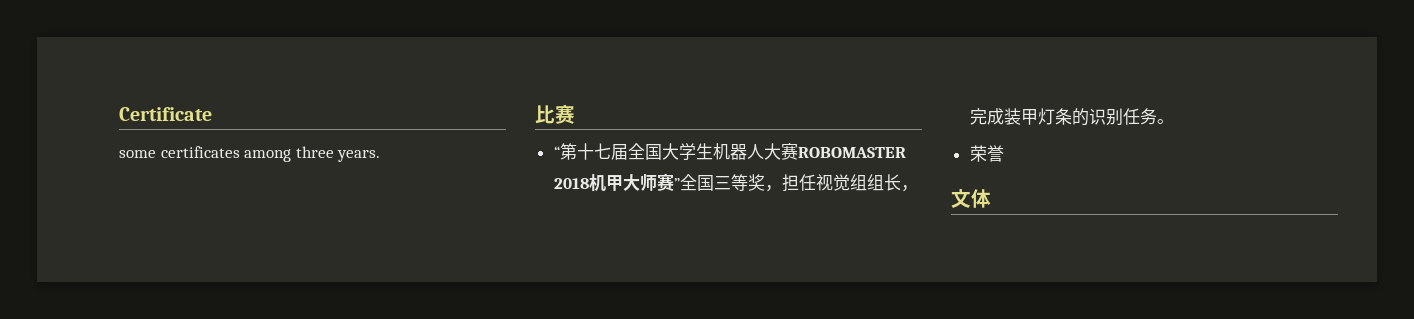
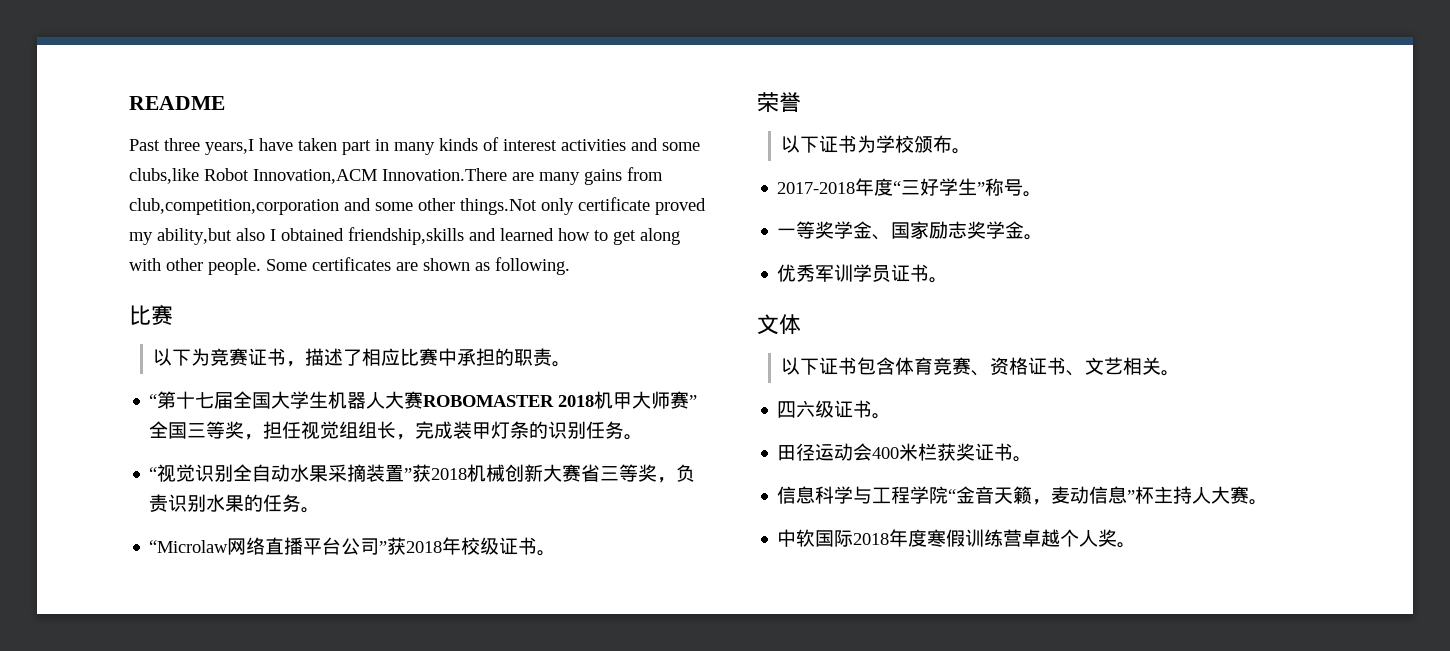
- Certificate
- some certificates among three years.
+ README
+ Past three years,I have taken part in many kinds of interest activities and some clubs,like Robot Innovation,ACM Innovation.There are many gains from club,competition,corporation and some other things.Not only certificate proved my ability,but also I obtained friendship,skills and learned how to get along with other people. Some certificates are shown as following.
  比赛
+ 以下为竞赛证书，描述了相应比赛中承担的职责。
+ “视觉识别全自动水果采摘装置”获2018机械创新大赛省三等奖，负责识别水果的任务。
+ “Microlaw网络直播平台公司”获2018年校级证书。
  荣誉
+ 以下证书为学校颁布。
+ 2017-2018年度“三好学生”称号。
+ 一等奖学金、国家励志奖学金。
+ 优秀军训学员证书。
  文体
+ 以下证书包含体育竞赛、资格证书、文艺相关。
+ 四六级证书。
+ 田径运动会400米栏获奖证书。
+ 信息科学与工程学院“金音天籁，麦动信息”杯主持人大赛。
+ 中软国际2018年度寒假训练营卓越个人奖。

